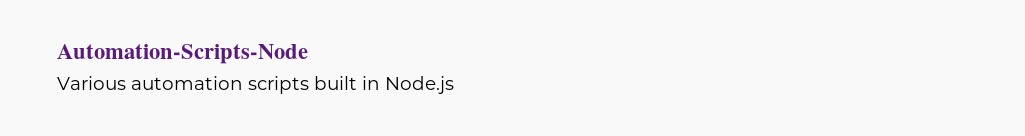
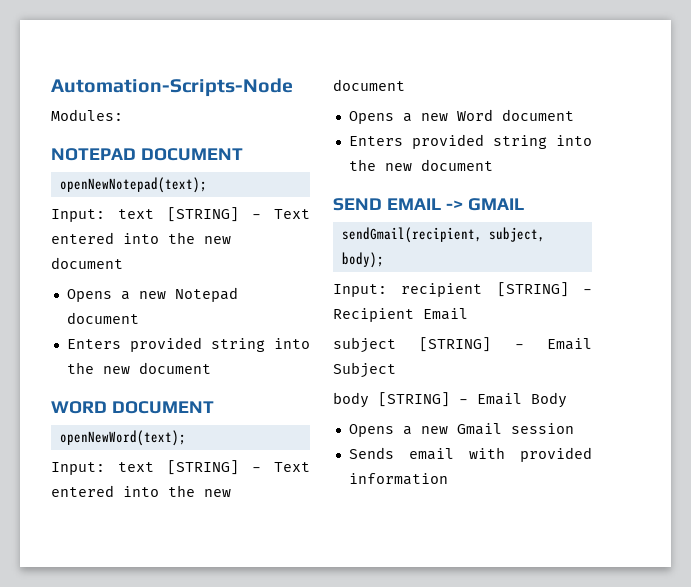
- Various automation scripts built in Node.js
+ Modules:
+ NOTEPAD DOCUMENT
+ openNewNotepad(text);
+ Input: text [STRING] - Text entered into the new document
+ Opens a new Notepad document
+ Enters provided string into the new document
+ WORD DOCUMENT
+ openNewWord(text);
+ Input: text [STRING] - Text entered into the new document
+ Opens a new Word document
+ Enters provided string into the new document
+ SEND EMAIL -> GMAIL
+ sendGmail(recipient, subject, body);
+ Input: recipient [STRING] - Recipient Email
+ subject [STRING] - Email Subject
+ body [STRING] - Email Body
+ Opens a new Gmail session
+ Sends email with provided information

